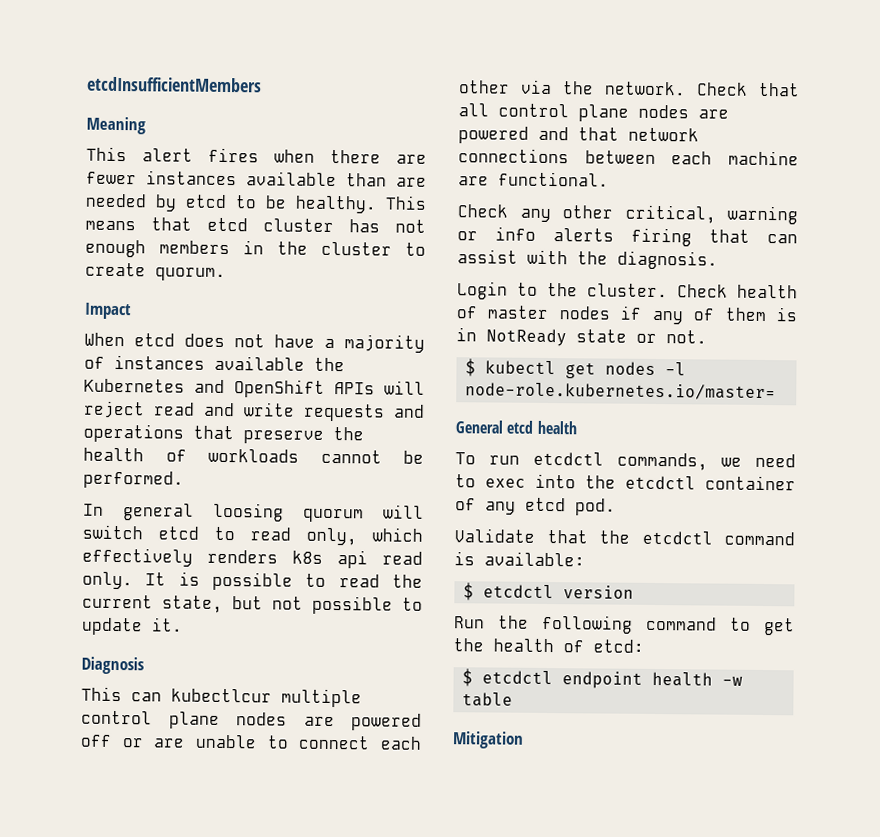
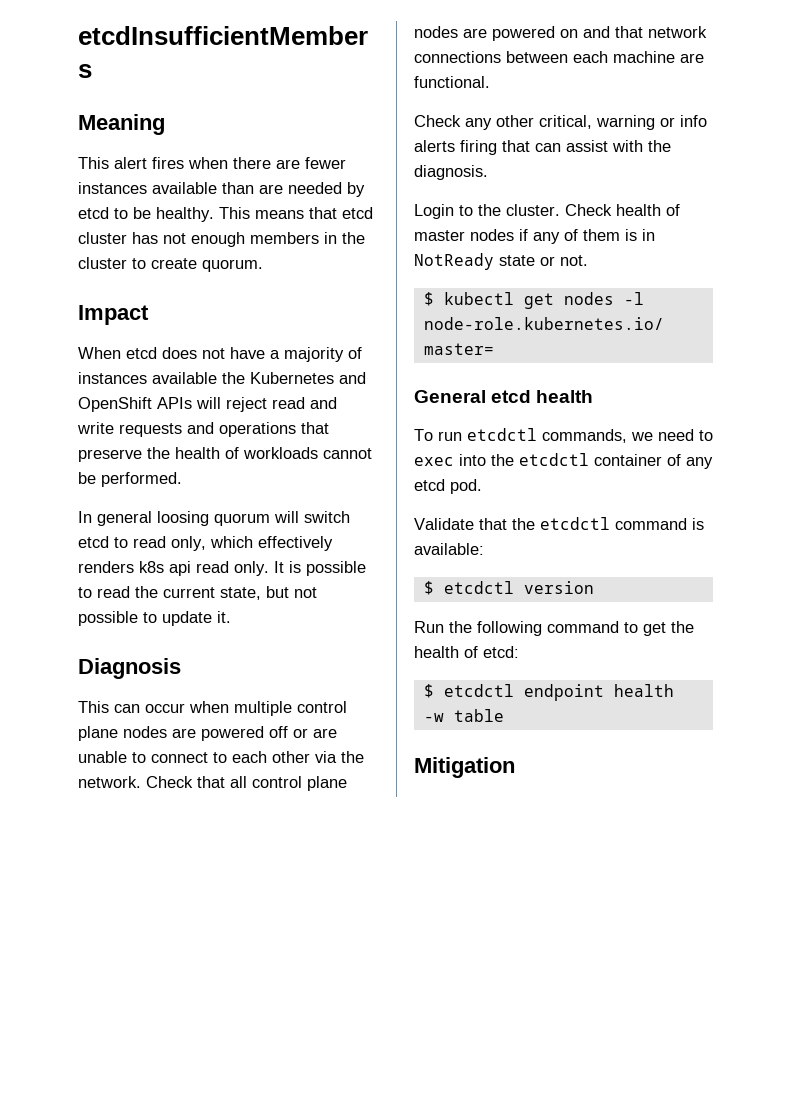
- This can kubectlcur multiple control plane nodes are powered off or are unable to connect each other via the network.
+ This can occur when multiple control plane nodes are powered off or are unable to connect to each other via the network.
- Check that all control plane nodes are powered and that network connections between each machine are functional.
+ Check that all control plane nodes are powered on and that network connections between each machine are functional.

